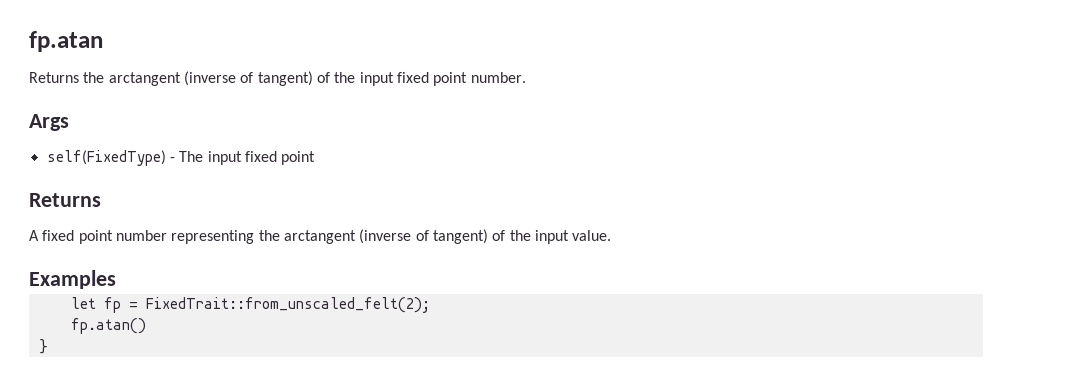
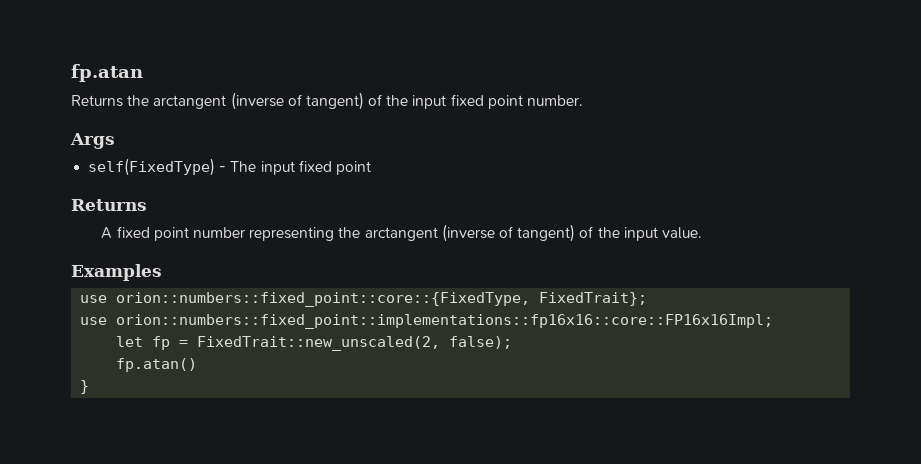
+ use orion::numbers::fixed_point::core::{FixedType, FixedTrait};
+ use orion::numbers::fixed_point::implementations::fp16x16::core::FP16x16Impl;
- let fp = FixedTrait::from_unscaled_felt(2);
+ let fp = FixedTrait::new_unscaled(2, false);

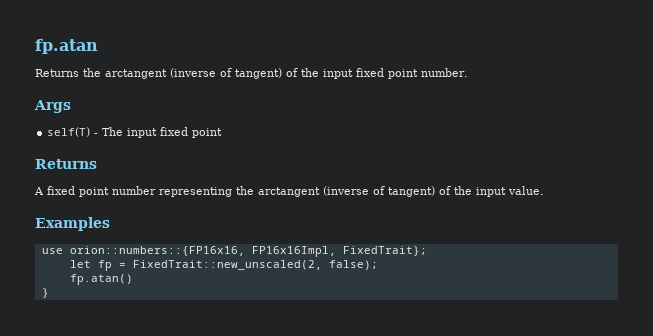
- self(FixedType) - The input fixed point
+ self(T) - The input fixed point
- use orion::numbers::fixed_point::core::{FixedType, FixedTrait};
+ use orion::numbers::{FP16x16, FP16x16Impl, FixedTrait};
- use orion::numbers::fixed_point::implementations::fp16x16::core::FP16x16Impl;

